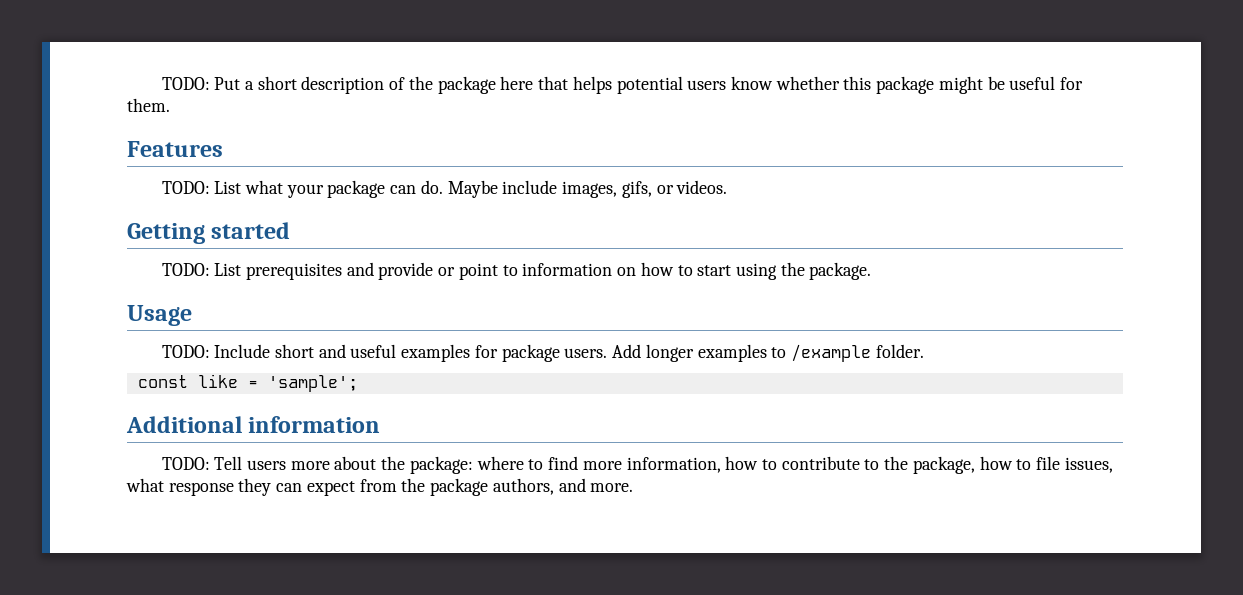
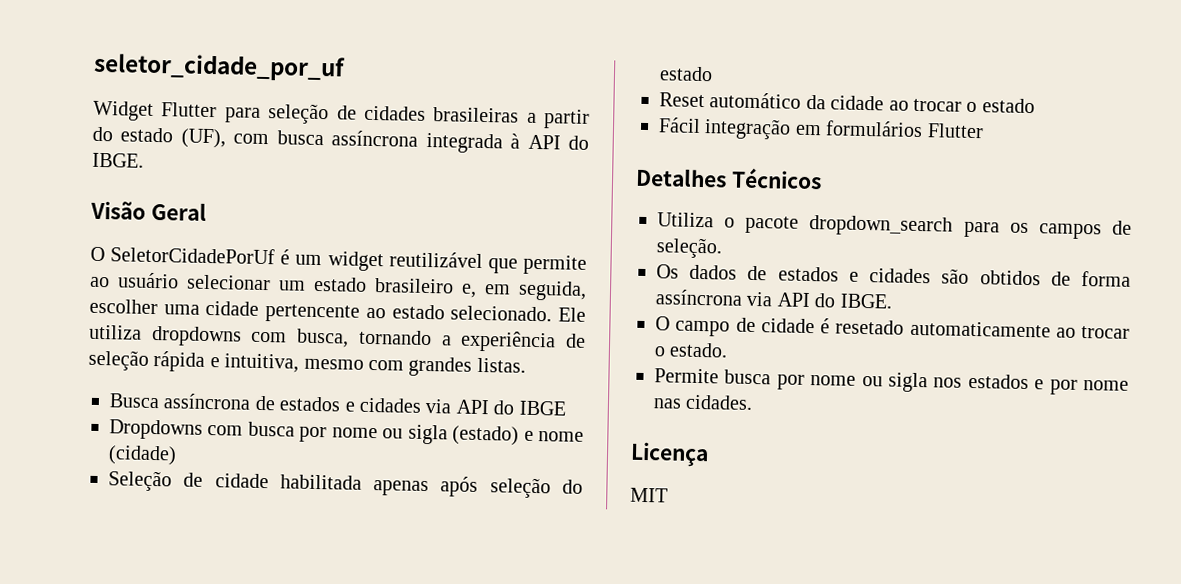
- TODO: Put a short description of the package here that helps potential users know whether this package might be useful for them.
- Features
- TODO: List what your package can do. Maybe include images, gifs, or videos.
- Getting started
- TODO: List prerequisites and provide or point to information on how to start using the package.
- Usage
- TODO: Include short and useful examples for package users. Add longer examples to /example folder.
- const like = 'sample';
- Additional information
- TODO: Tell users more about the package: where to find more information, how to contribute to the package, how to file issues, what response they can expect from the package authors, and more.
+ seletor_cidade_por_uf
+ Widget Flutter para seleção de cidades brasileiras a partir do estado (UF), com busca assíncrona integrada à API do IBGE.
+ Visão Geral
+ O SeletorCidadePorUf é um widget reutilizável que permite ao usuário selecionar um estado brasileiro e, em seguida, escolher uma cidade pertencente ao estado selecionado. Ele utiliza dropdowns com busca, tornando a experiência de seleção rápida e intuitiva, mesmo com grandes listas.
+ Busca assíncrona de estados e cidades via API do IBGE
+ Dropdowns com busca por nome ou sigla (estado) e nome (cidade)
+ Seleção de cidade habilitada apenas após seleção do estado
+ Reset automático da cidade ao trocar o estado
+ Fácil integração em formulários Flutter
+ Detalhes Técnicos
+ Utiliza o pacote dropdown_search para os campos de seleção.
+ Os dados de estados e cidades são obtidos de forma assíncrona via API do IBGE.
+ O campo de cidade é resetado automaticamente ao trocar o estado.
+ Permite busca por nome ou sigla nos estados e por nome nas cidades.
+ Licença
+ MIT

